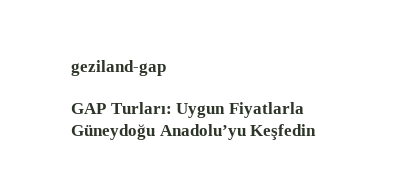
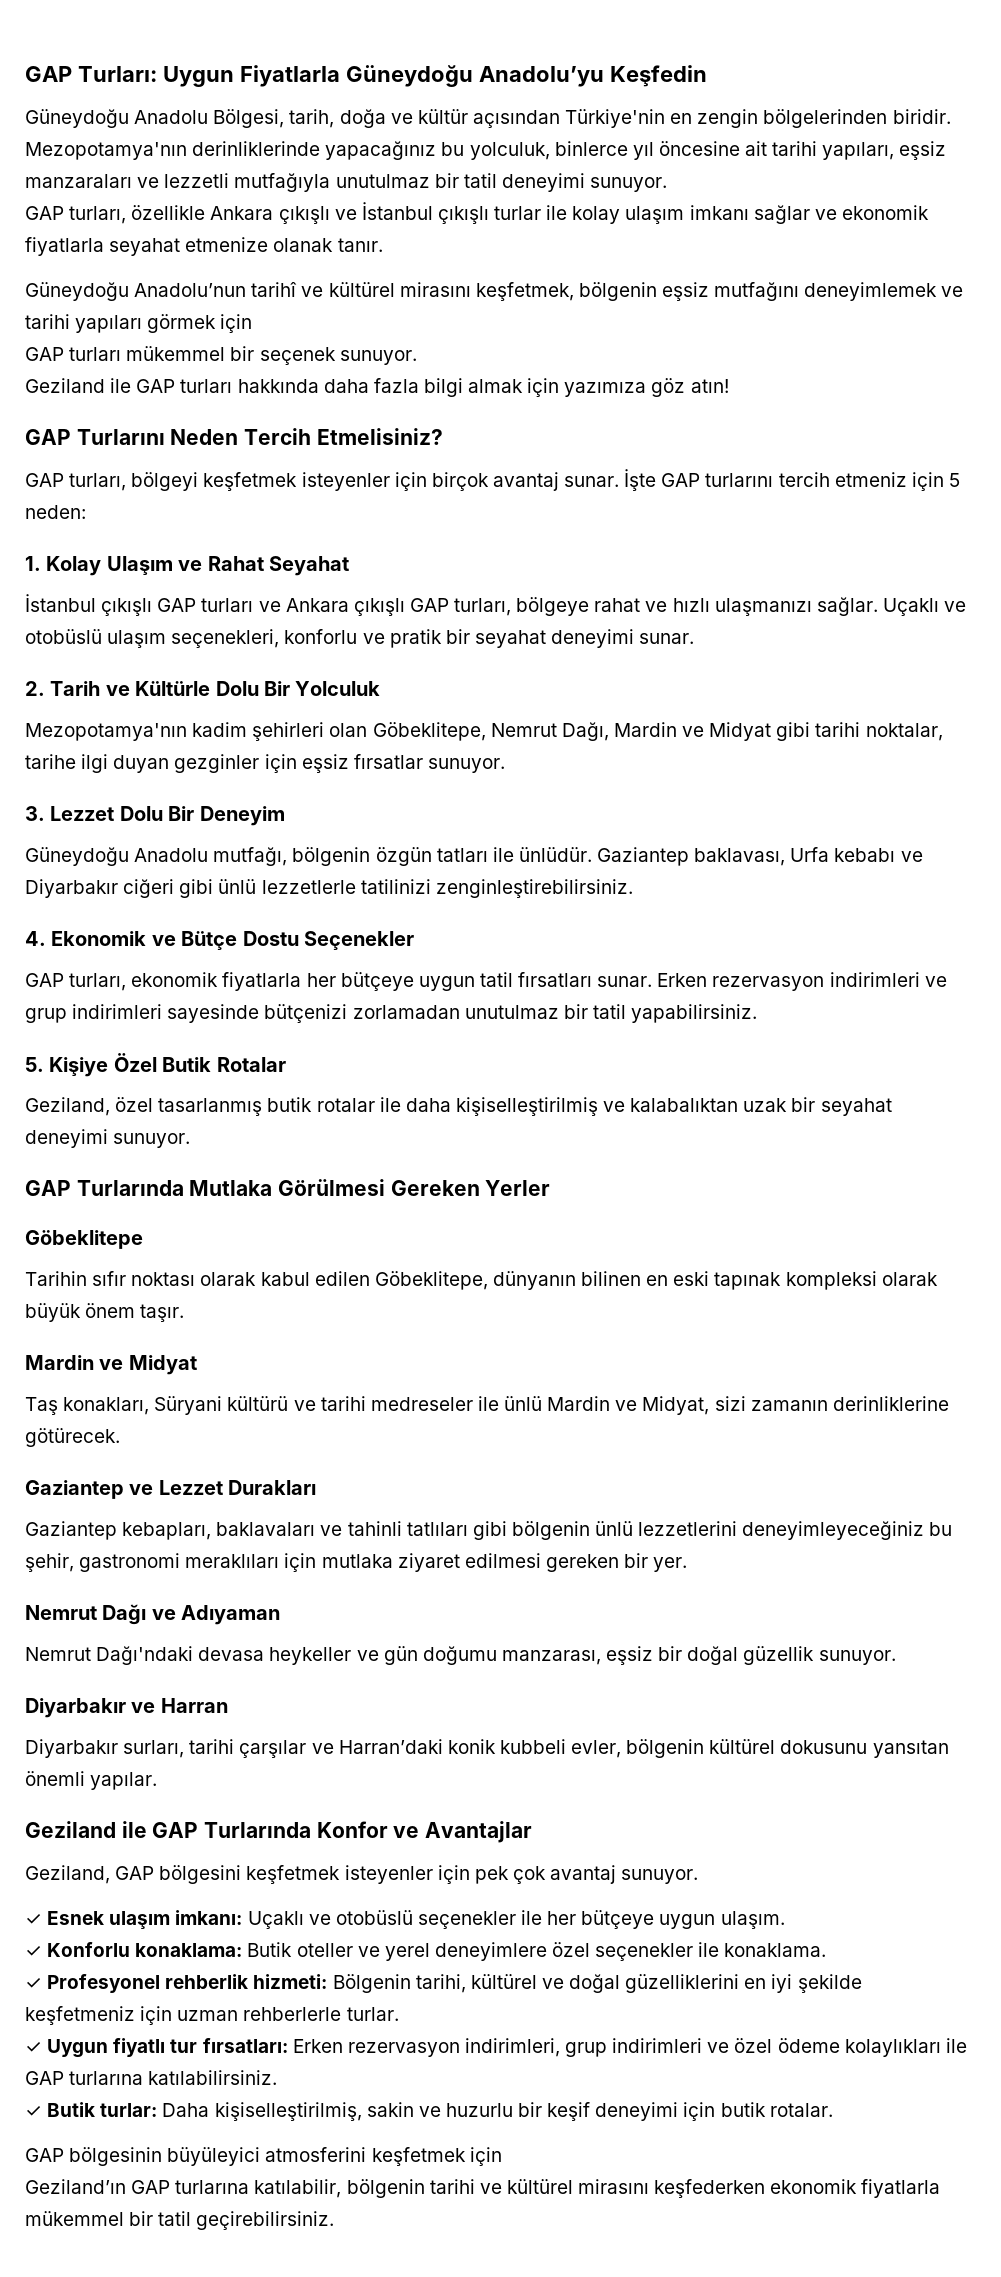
- geziland-gap
+ Güneydoğu Anadolu Bölgesi, tarih, doğa ve kültür açısından Türkiye'nin en zengin bölgelerinden biridir. Mezopotamya'nın derinliklerinde yapacağınız bu yolculuk, binlerce yıl öncesine ait tarihi yapıları, eşsiz manzaraları ve lezzetli mutfağıyla unutulmaz bir tatil deneyimi sunuyor.
+ GAP turları, özellikle Ankara çıkışlı ve İstanbul çıkışlı turlar ile kolay ulaşım imkanı sağlar ve ekonomik fiyatlarla seyahat etmenize olanak tanır.
+ Güneydoğu Anadolu’nun tarihî ve kültürel mirasını keşfetmek, bölgenin eşsiz mutfağını deneyimlemek ve tarihi yapıları görmek için
+ GAP turları mükemmel bir seçenek sunuyor.
+ Geziland ile GAP turları hakkında daha fazla bilgi almak için yazımıza göz atın!
+ GAP Turlarını Neden Tercih Etmelisiniz?
+ GAP turları, bölgeyi keşfetmek isteyenler için birçok avantaj sunar. İşte GAP turlarını tercih etmeniz için 5 neden:
+ 1. Kolay Ulaşım ve Rahat Seyahat
+ İstanbul çıkışlı GAP turları ve Ankara çıkışlı GAP turları, bölgeye rahat ve hızlı ulaşmanızı sağlar. Uçaklı ve otobüslü ulaşım seçenekleri, konforlu ve pratik bir seyahat deneyimi sunar.
+ 2. Tarih ve Kültürle Dolu Bir Yolculuk
+ Mezopotamya'nın kadim şehirleri olan Göbeklitepe, Nemrut Dağı, Mardin ve Midyat gibi tarihi noktalar, tarihe ilgi duyan gezginler için eşsiz fırsatlar sunuyor.
+ 3. Lezzet Dolu Bir Deneyim
+ Güneydoğu Anadolu mutfağı, bölgenin özgün tatları ile ünlüdür. Gaziantep baklavası, Urfa kebabı ve Diyarbakır ciğeri gibi ünlü lezzetlerle tatilinizi zenginleştirebilirsiniz.
+ 4. Ekonomik ve Bütçe Dostu Seçenekler
+ GAP turları, ekonomik fiyatlarla her bütçeye uygun tatil fırsatları sunar. Erken rezervasyon indirimleri ve grup indirimleri sayesinde bütçenizi zorlamadan unutulmaz bir tatil yapabilirsiniz.
+ 5. Kişiye Özel Butik Rotalar
+ Geziland, özel tasarlanmış butik rotalar ile daha kişiselleştirilmiş ve kalabalıktan uzak bir seyahat deneyimi sunuyor.
+ GAP Turlarında Mutlaka Görülmesi Gereken Yerler
+ Göbeklitepe
+ Tarihin sıfır noktası olarak kabul edilen Göbeklitepe, dünyanın bilinen en eski tapınak kompleksi olarak büyük önem taşır.
+ Mardin ve Midyat
+ Taş konakları, Süryani kültürü ve tarihi medreseler ile ünlü Mardin ve Midyat, sizi zamanın derinliklerine götürecek.
+ Gaziantep ve Lezzet Durakları
+ Gaziantep kebapları, baklavaları ve tahinli tatlıları gibi bölgenin ünlü lezzetlerini deneyimleyeceğiniz bu şehir, gastronomi meraklıları için mutlaka ziyaret edilmesi gereken bir yer.
+ Nemrut Dağı ve Adıyaman
+ Nemrut Dağı'ndaki devasa heykeller ve gün doğumu manzarası, eşsiz bir doğal güzellik sunuyor.
+ Diyarbakır ve Harran
+ Diyarbakır surları, tarihi çarşılar ve Harran’daki konik kubbeli evler, bölgenin kültürel dokusunu yansıtan önemli yapılar.
+ Geziland ile GAP Turlarında Konfor ve Avantajlar
+ Geziland, GAP bölgesini keşfetmek isteyenler için pek çok avantaj sunuyor.
+ ✓ Esnek ulaşım imkanı: Uçaklı ve otobüslü seçenekler ile her bütçeye uygun ulaşım.
+ ✓ Konforlu konaklama: Butik oteller ve yerel deneyimlere özel seçenekler ile konaklama.
+ ✓ Profesyonel rehberlik hizmeti: Bölgenin tarihi, kültürel ve doğal güzelliklerini en iyi şekilde keşfetmeniz için uzman rehberlerle turlar.
+ ✓ Uygun fiyatlı tur fırsatları: Erken rezervasyon indirimleri, grup indirimleri ve özel ödeme kolaylıkları ile GAP turlarına katılabilirsiniz.
+ ✓ Butik turlar: Daha kişiselleştirilmiş, sakin ve huzurlu bir keşif deneyimi için butik rotalar.
+ GAP bölgesinin büyüleyici atmosferini keşfetmek için
+ Geziland’ın GAP turlarına katılabilir, bölgenin tarihi ve kültürel mirasını keşfederken ekonomik fiyatlarla mükemmel bir tatil geçirebilirsiniz.

